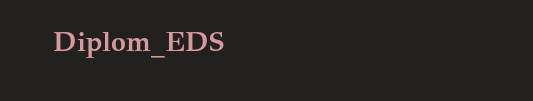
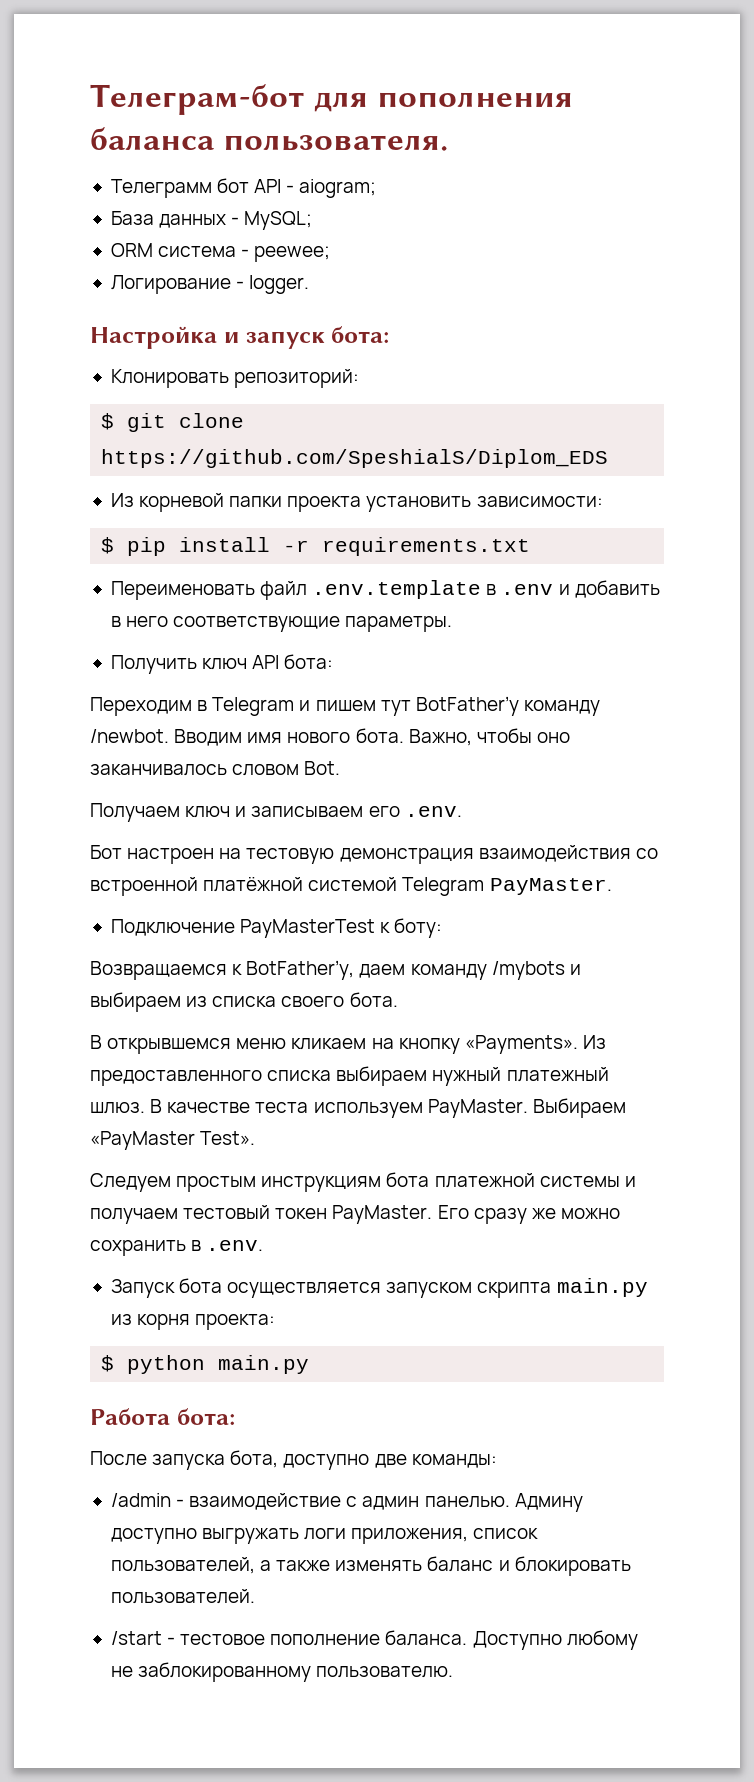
- Diplom_EDS
+ Телеграм-бот для пополнения баланса пользователя.
+ Телеграмм бот API - aiogram;
+ База данных - MySQL;
+ ORM система - peewee;
+ Логирование - logger.
+ Настройка и запуск бота:
+ Клонировать репозиторий:
+ $ git clone https://github.com/SpeshialS/Diplom_EDS
+ Из корневой папки проекта установить зависимости:
+ $ pip install -r requirements.txt
+ Переименовать файл .env.template в .env и добавить в него соответствующие параметры.
+ Получить ключ API бота:
+ Переходим в Telegram и пишем тут BotFather’у команду /newbot. Вводим имя нового бота. Важно, чтобы оно заканчивалось словом Bot.
+ Получаем ключ и записываем его .env.
+ Бот настроен на тестовую демонстрация взаимодействия со встроенной платёжной системой Telegram PayMaster.
+ Подключение PayMasterTest к боту:
+ Возвращаемся к BotFather’у, даем команду /mybots и выбираем из списка своего бота.
+ В открывшемся меню кликаем на кнопку «Payments». Из предоставленного списка выбираем нужный платежный шлюз. В качестве теста используем PayMaster. Выбираем «PayMaster Test».
+ Следуем простым инструкциям бота платежной системы и получаем тестовый токен PayMaster. Его сразу же можно сохранить в .env.
+ Запуск бота осуществляется запуском скрипта main.py из корня проекта:
+ $ python main.py
+ Работа бота:
+ После запуска бота, доступно две команды:
+ /admin - взаимодействие с админ панелью. Админу доступно выгружать логи приложения, список пользователей, а также изменять баланс и блокировать пользователей.
+ /start - тестовое пополнение баланса. Доступно любому не заблокированному пользователю.

